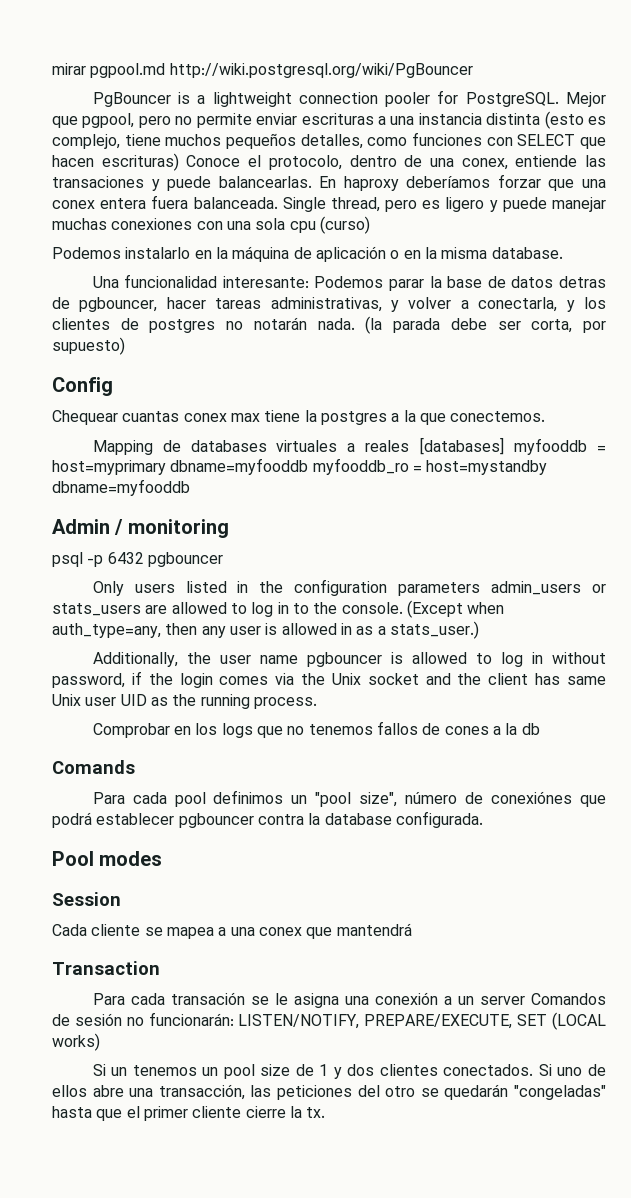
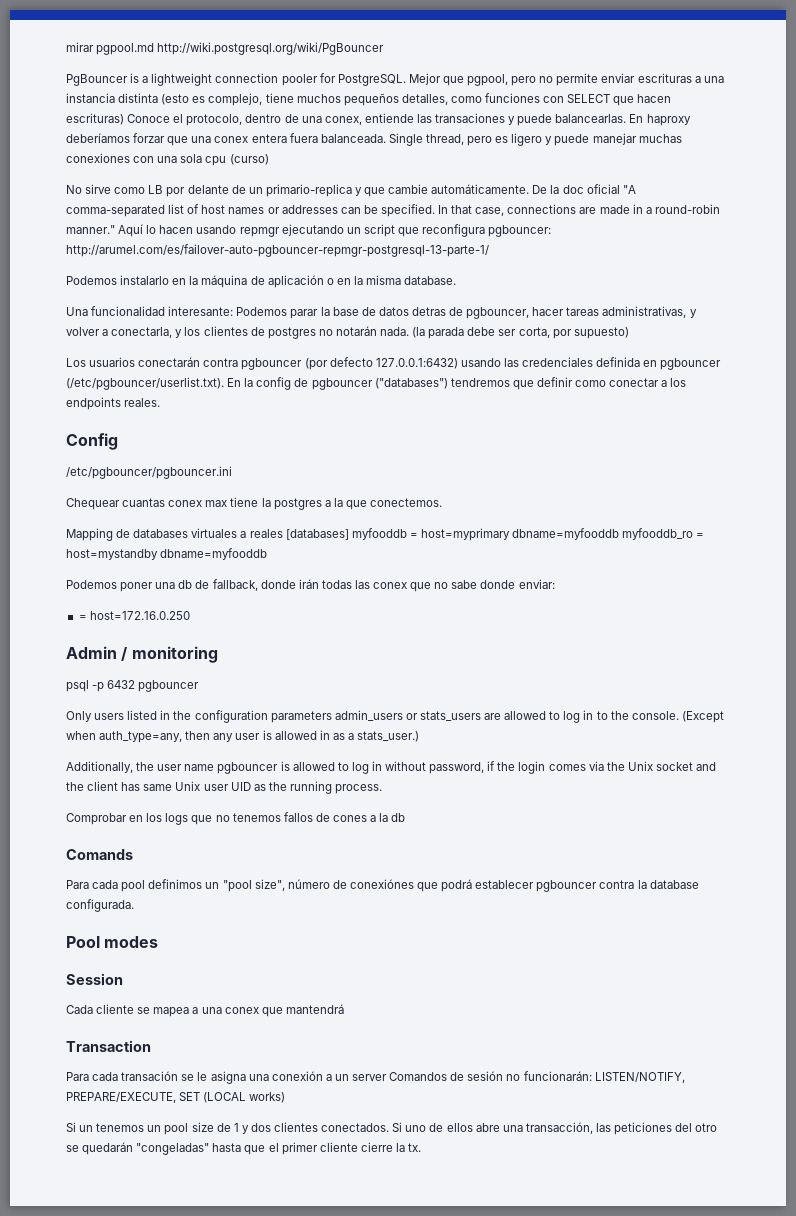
+ No sirve como LB por delante de un primario-replica y que cambie automáticamente. De la doc oficial "A comma-separated list of host names or addresses can be specified. In that case, connections are made in a round-robin manner." Aquí lo hacen usando repmgr ejecutando un script que reconfigura pgbouncer: http://arumel.com/es/failover-auto-pgbouncer-repmgr-postgresql-13-parte-1/
+ Los usuarios conectarán contra pgbouncer (por defecto 127.0.0.1:6432) usando las credenciales definida en pgbouncer (/etc/pgbouncer/userlist.txt). En la config de pgbouncer ("databases") tendremos que definir como conectar a los endpoints reales.
+ /etc/pgbouncer/pgbouncer.ini
+ Podemos poner una db de fallback, donde irán todas las conex que no sabe donde enviar:
+ = host=172.16.0.250

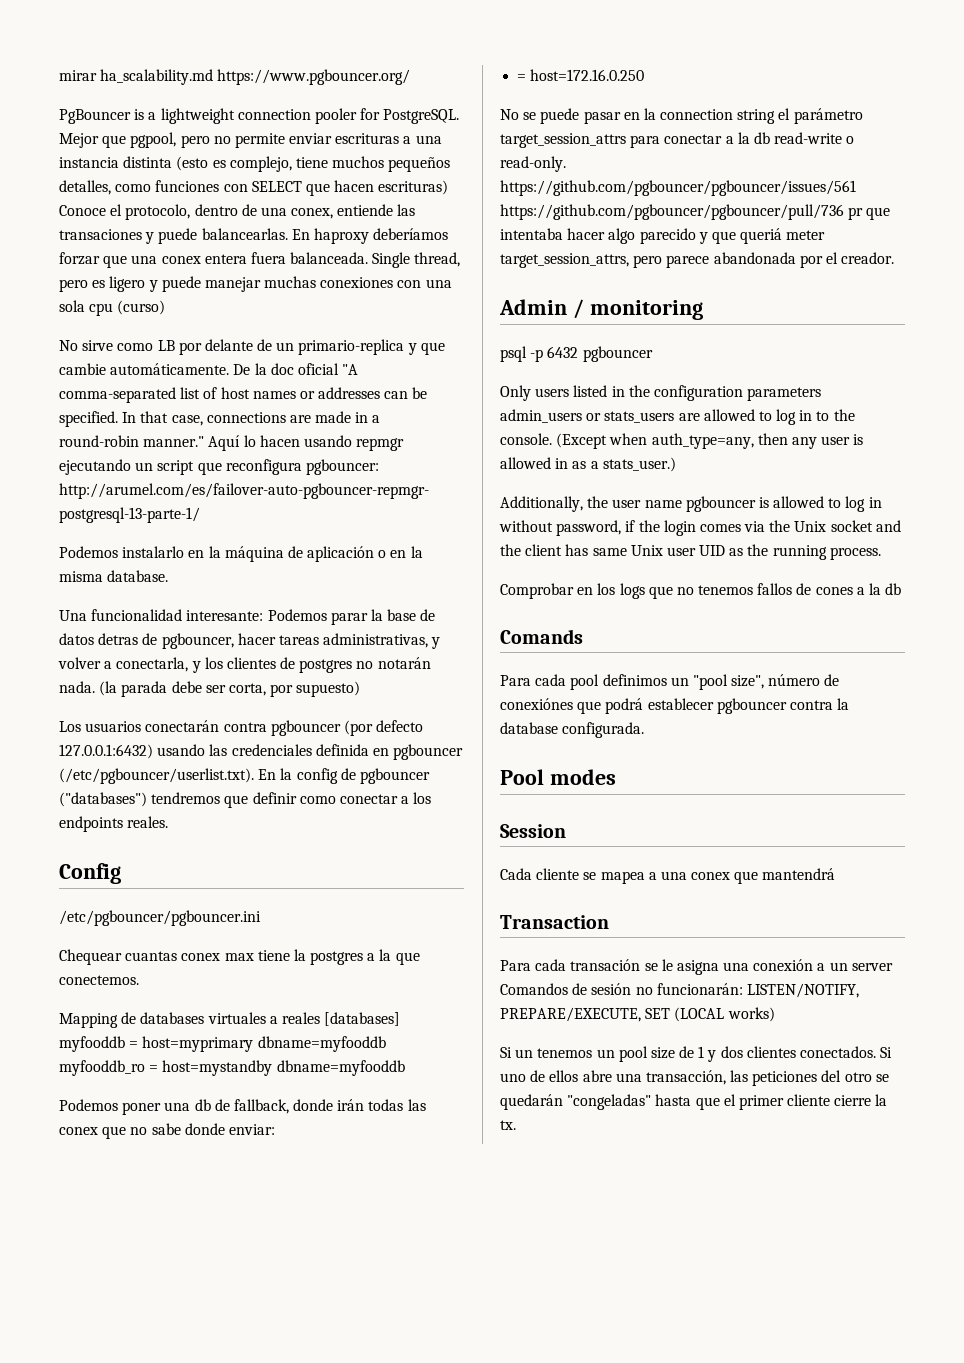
- mirar pgpool.md http://wiki.postgresql.org/wiki/PgBouncer
+ mirar ha_scalability.md https://www.pgbouncer.org/
+ No se puede pasar en la connection string el parámetro target_session_attrs para conectar a la db read-write o read-only. https://github.com/pgbouncer/pgbouncer/issues/561 https://github.com/pgbouncer/pgbouncer/pull/736 pr que intentaba hacer algo parecido y que queriá meter target_session_attrs, pero parece abandonada por el creador.

